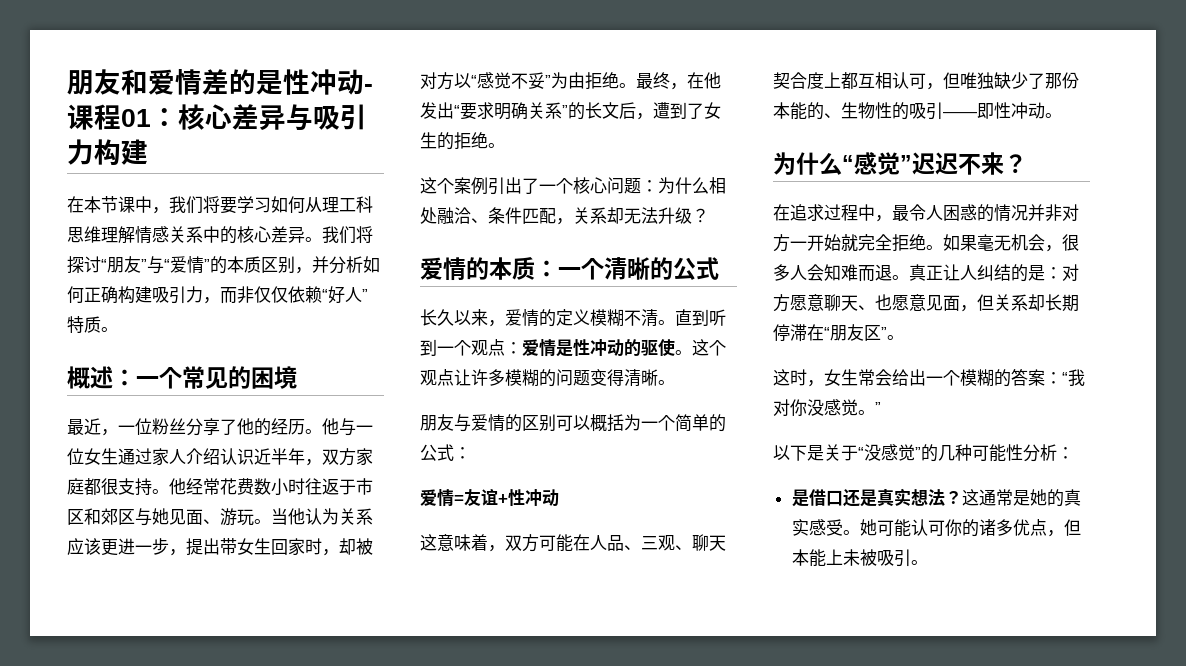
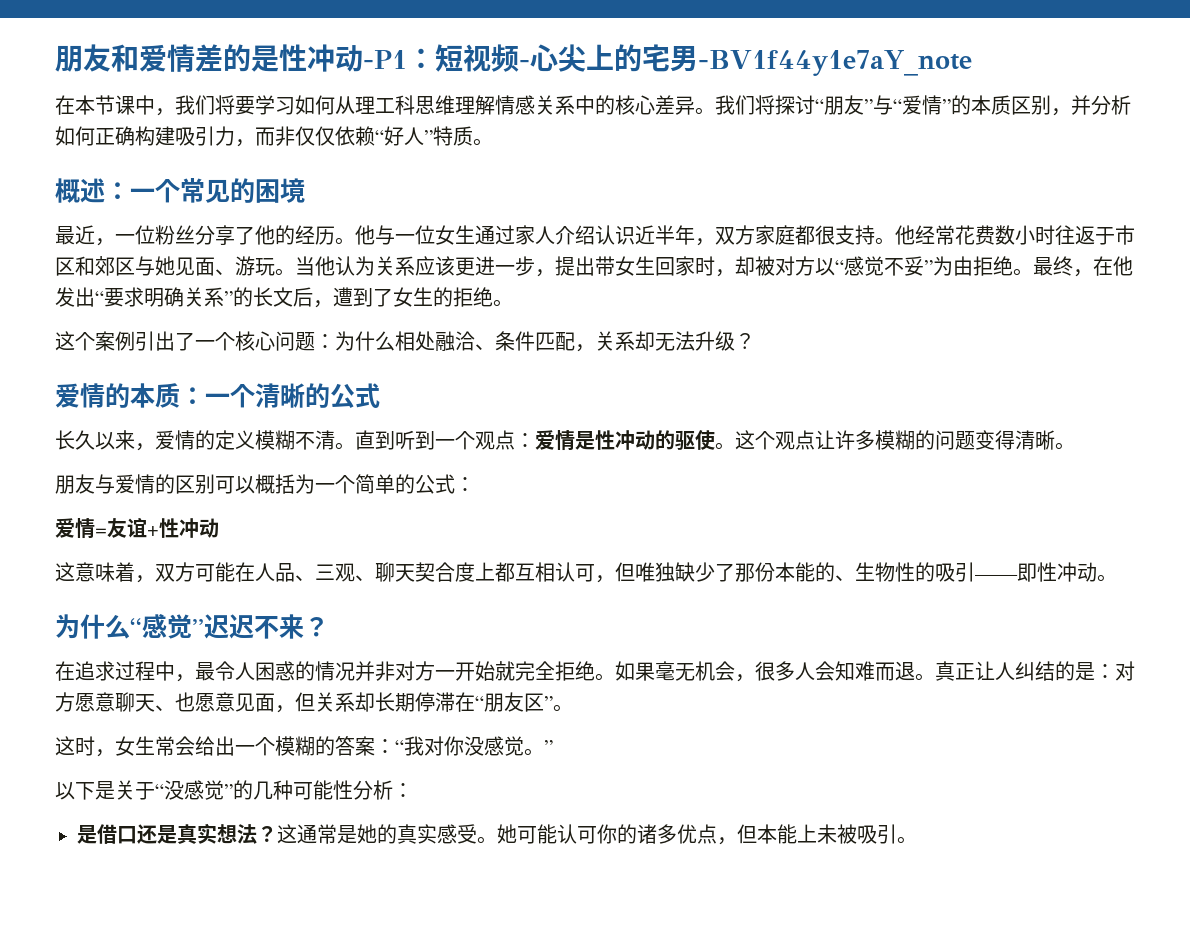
- 朋友和爱情差的是性冲动-课程01：核心差异与吸引力构建
+ 朋友和爱情差的是性冲动-P1：短视频-心尖上的宅男-BV1f44y1e7aY_note

